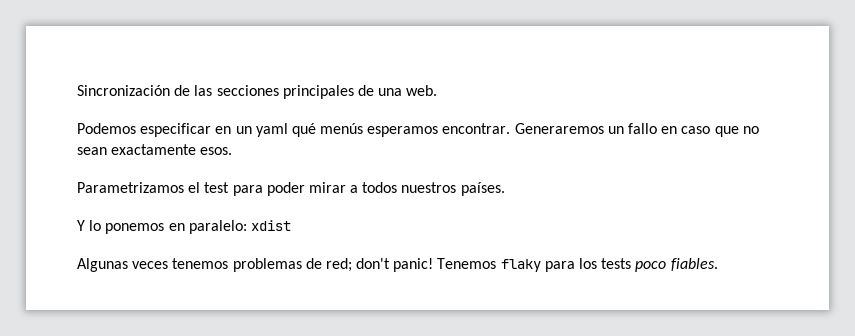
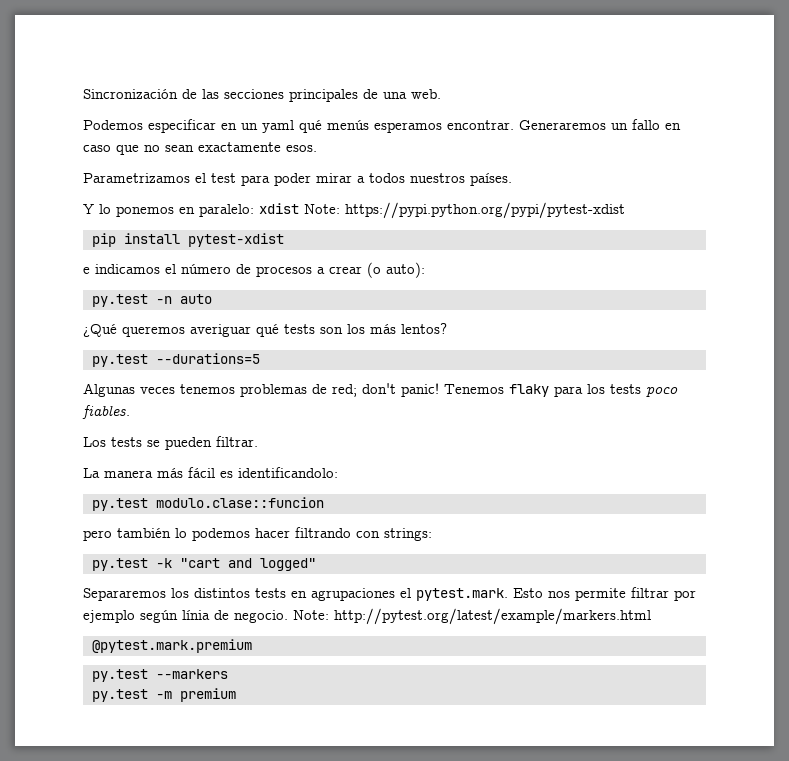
- Y lo ponemos en paralelo: xdist
+ Y lo ponemos en paralelo: xdist Note: https://pypi.python.org/pypi/pytest-xdist
+ pip install pytest-xdist
+ e indicamos el número de procesos a crear (o auto):
+ py.test -n auto
+ ¿Qué queremos averiguar qué tests son los más lentos?
+ py.test --durations=5
+ Los tests se pueden filtrar.
+ La manera más fácil es identificandolo:
+ py.test modulo.clase::funcion
+ pero también lo podemos hacer filtrando con strings:
+ py.test -k "cart and logged"
+ Separaremos los distintos tests en agrupaciones el pytest.mark. Esto nos permite filtrar por ejemplo según línia de negocio. Note: http://pytest.org/latest/example/markers.html
+ @pytest.mark.premium
+ py.test --markers
+ py.test -m premium

